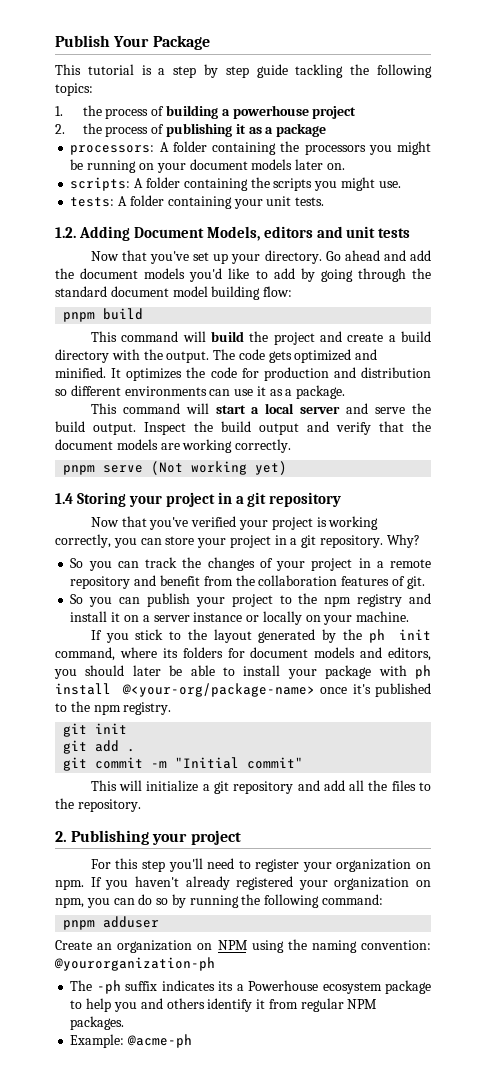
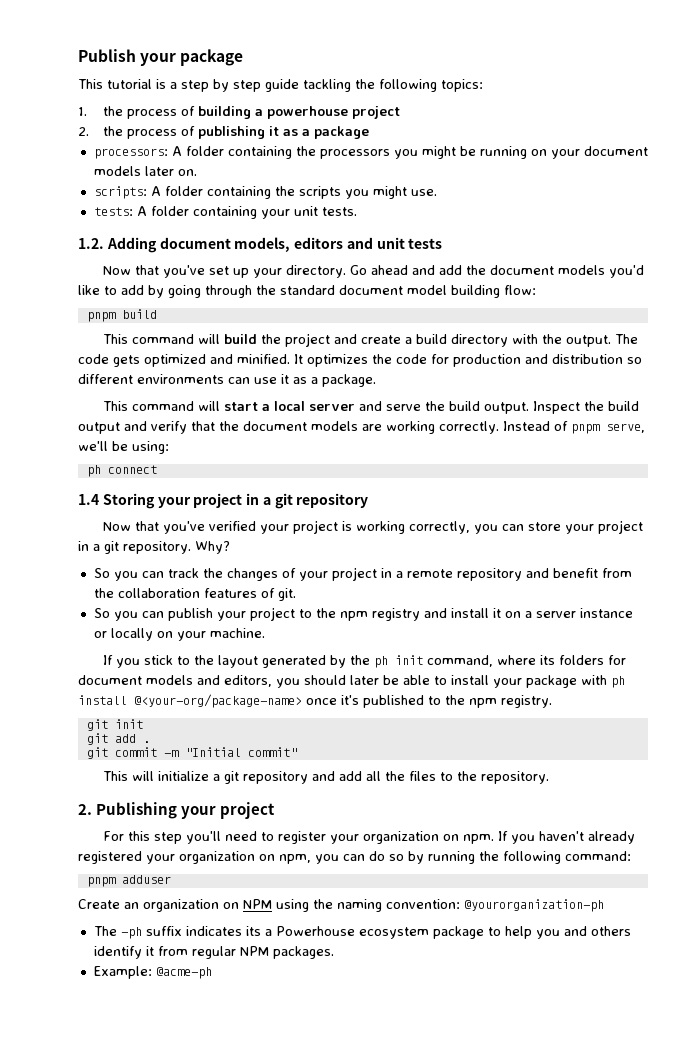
- Publish Your Package
+ Publish your package
- 1.2. Adding Document Models, editors and unit tests
+ 1.2. Adding document models, editors and unit tests
- Inspect the build output and verify that the document models are working correctly.
- pnpm serve (Not working yet)
+ Inspect the build output and verify that the document models are working correctly. Instead of pnpm serve, we'll be using:
+ ph connect

